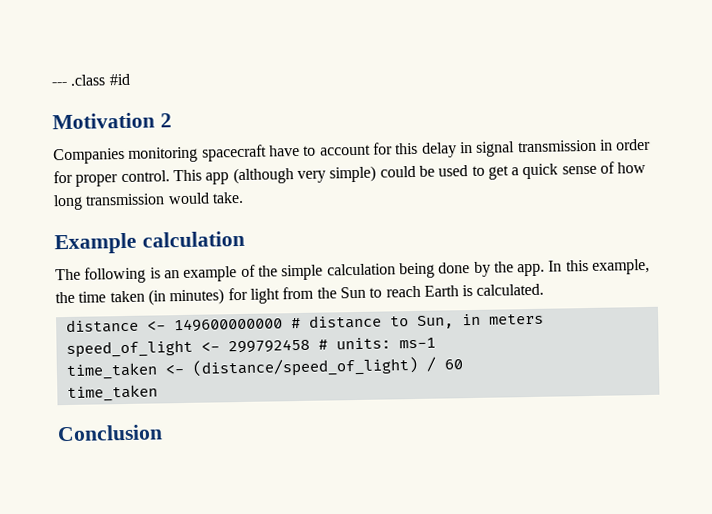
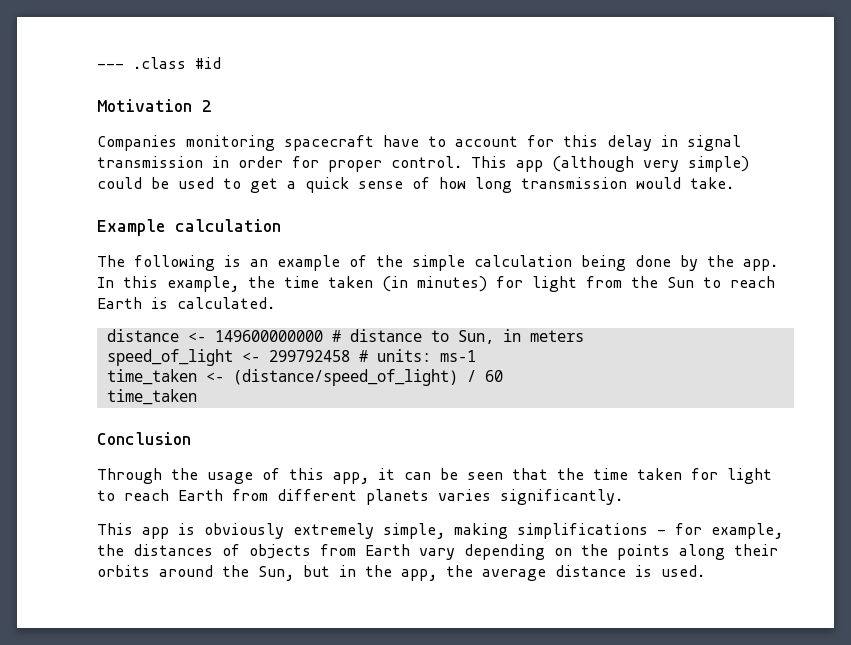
+ Through the usage of this app, it can be seen that the time taken for light to reach Earth from different planets varies significantly.
+ This app is obviously extremely simple, making simplifications - for example, the distances of objects from Earth vary depending on the points along their orbits around the Sun, but in the app, the average distance is used.

